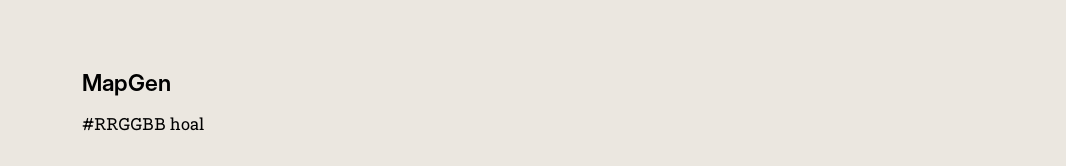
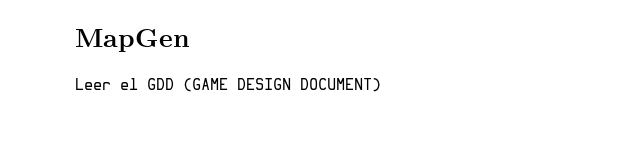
- #RRGGBB hoal
+ Leer el GDD (GAME DESIGN DOCUMENT)

